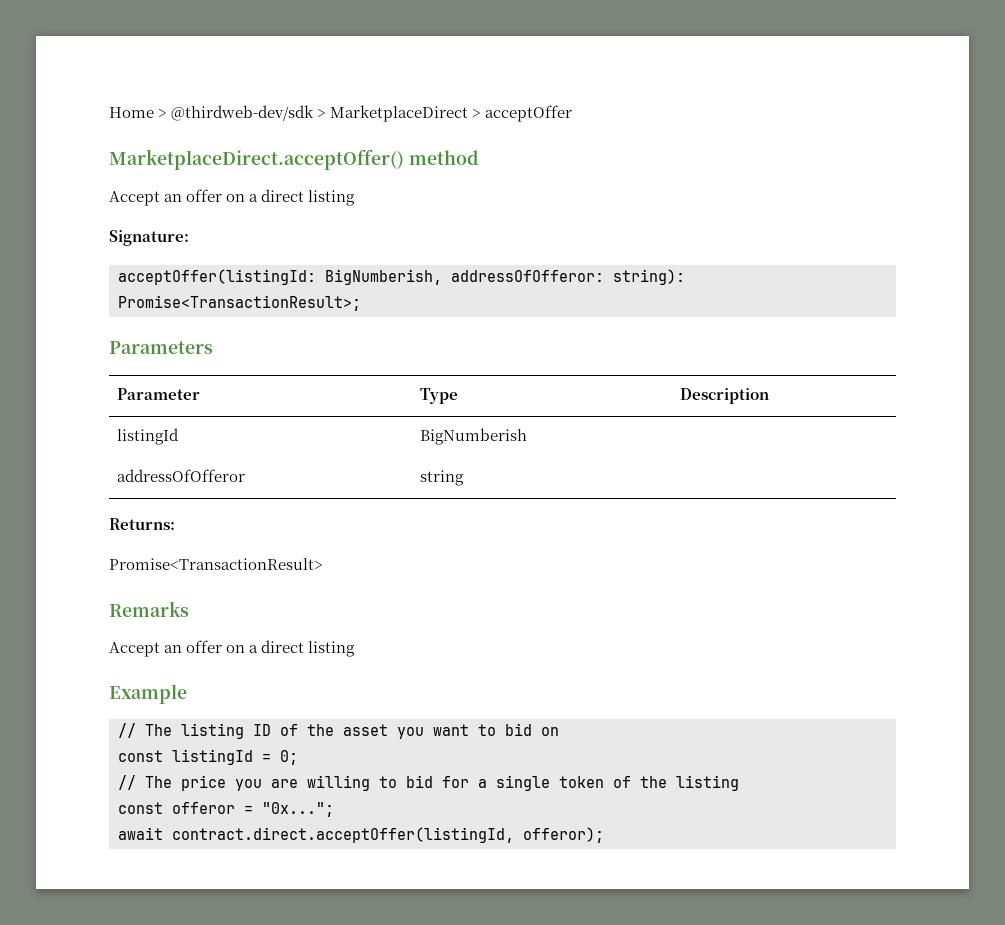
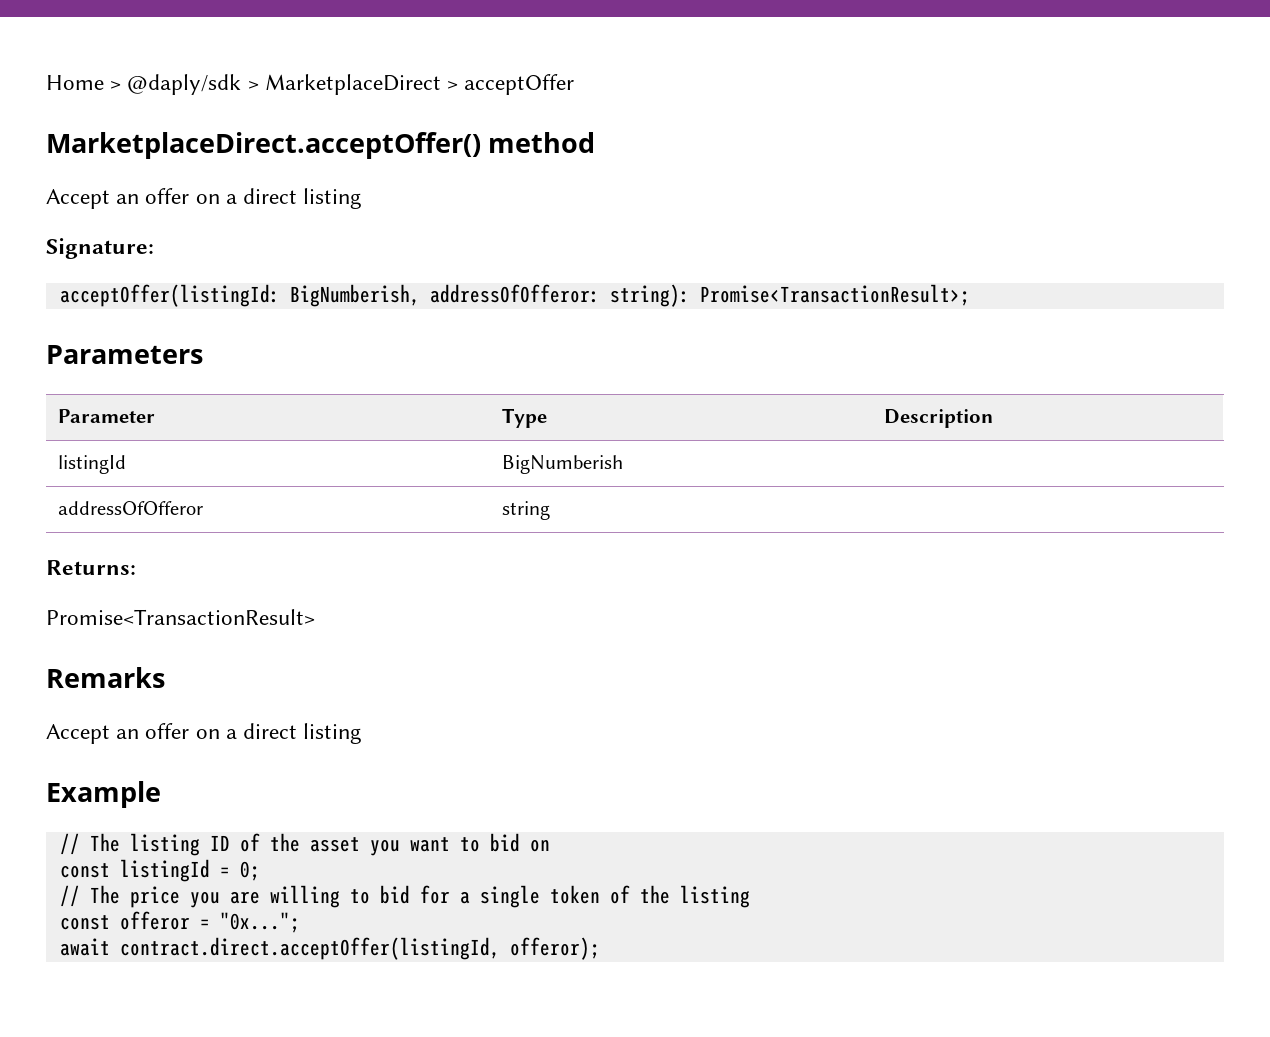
- Home > @thirdweb-dev/sdk > MarketplaceDirect > acceptOffer
+ Home > @daply/sdk > MarketplaceDirect > acceptOffer

